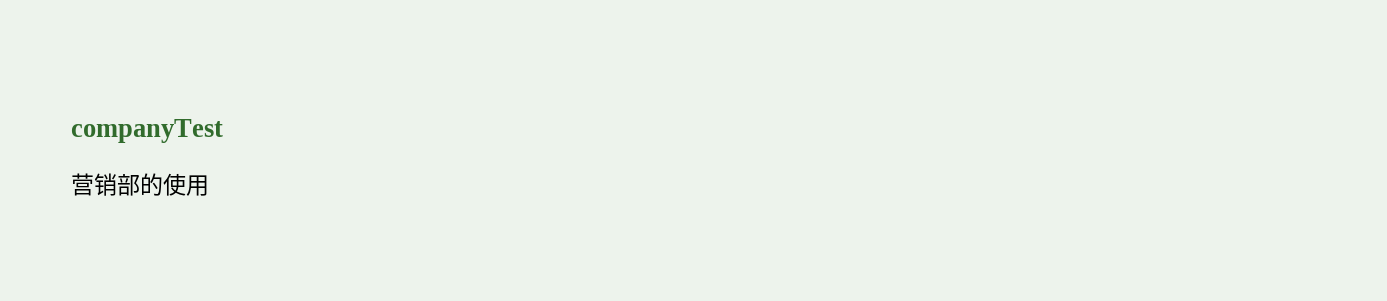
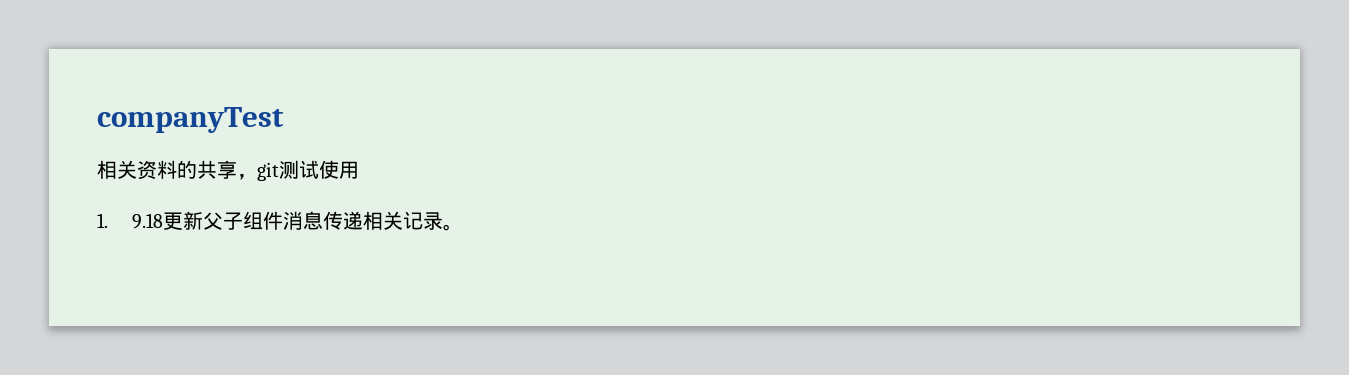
- 营销部的使用
+ 相关资料的共享，git测试使用
+ 1. 9.18更新父子组件消息传递相关记录。

